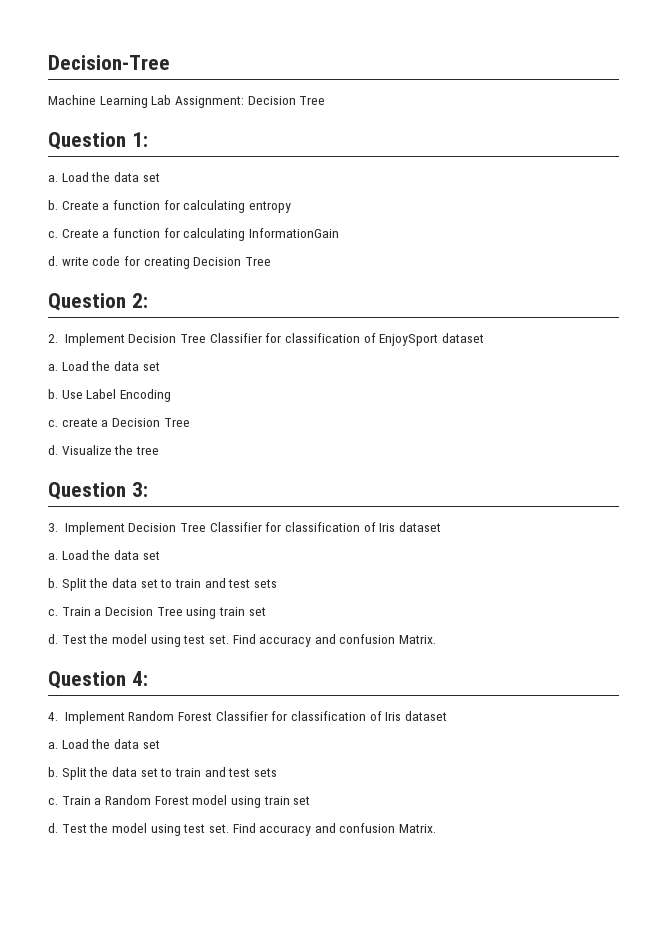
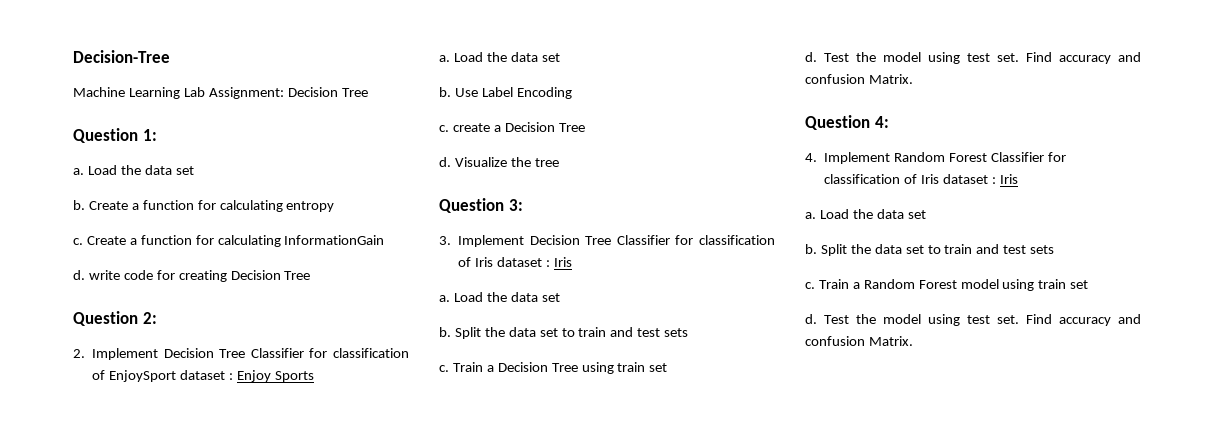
- 2. Implement Decision Tree Classifier for classification of EnjoySport dataset
+ 2. Implement Decision Tree Classifier for classification of EnjoySport dataset : Enjoy Sports
- 3. Implement Decision Tree Classifier for classification of Iris dataset
+ 3. Implement Decision Tree Classifier for classification of Iris dataset : Iris
- 4. Implement Random Forest Classifier for classification of Iris dataset
+ 4. Implement Random Forest Classifier for classification of Iris dataset : Iris

